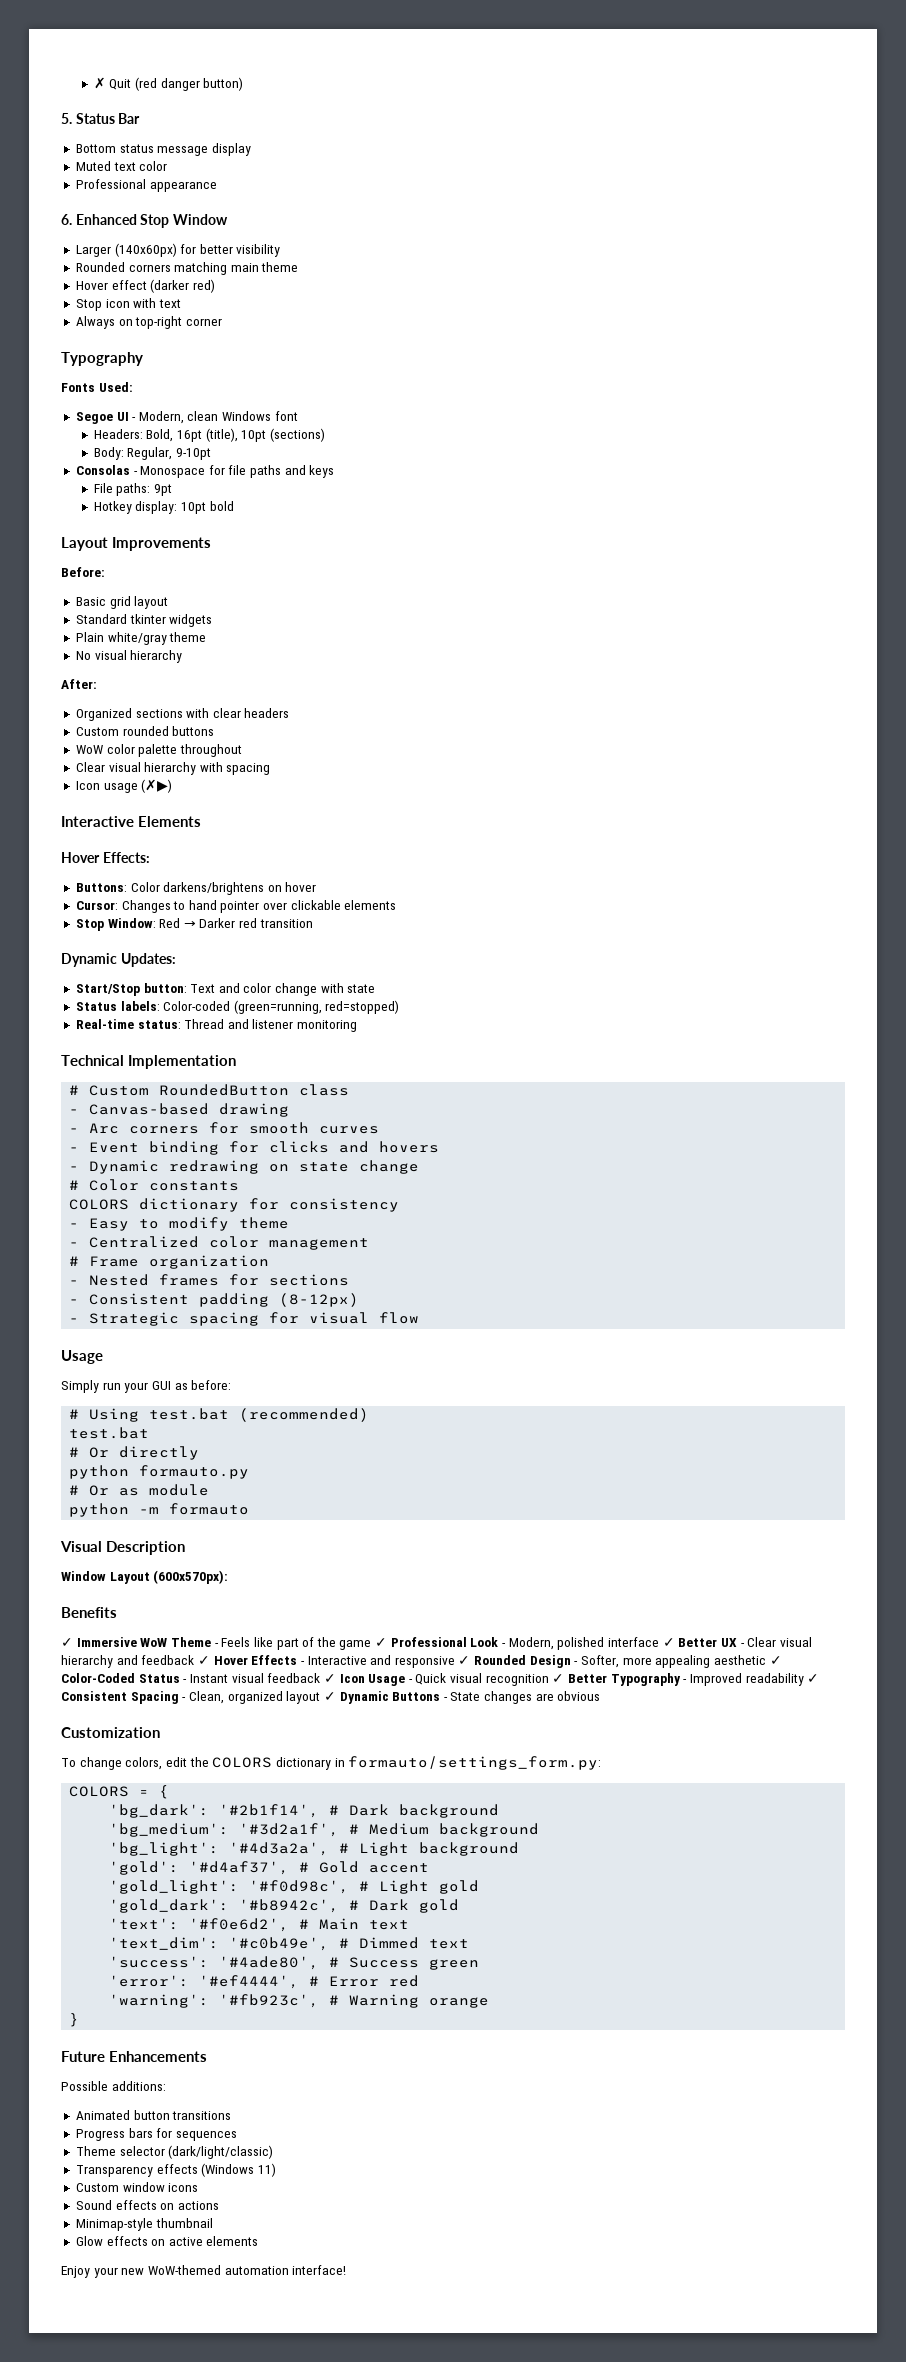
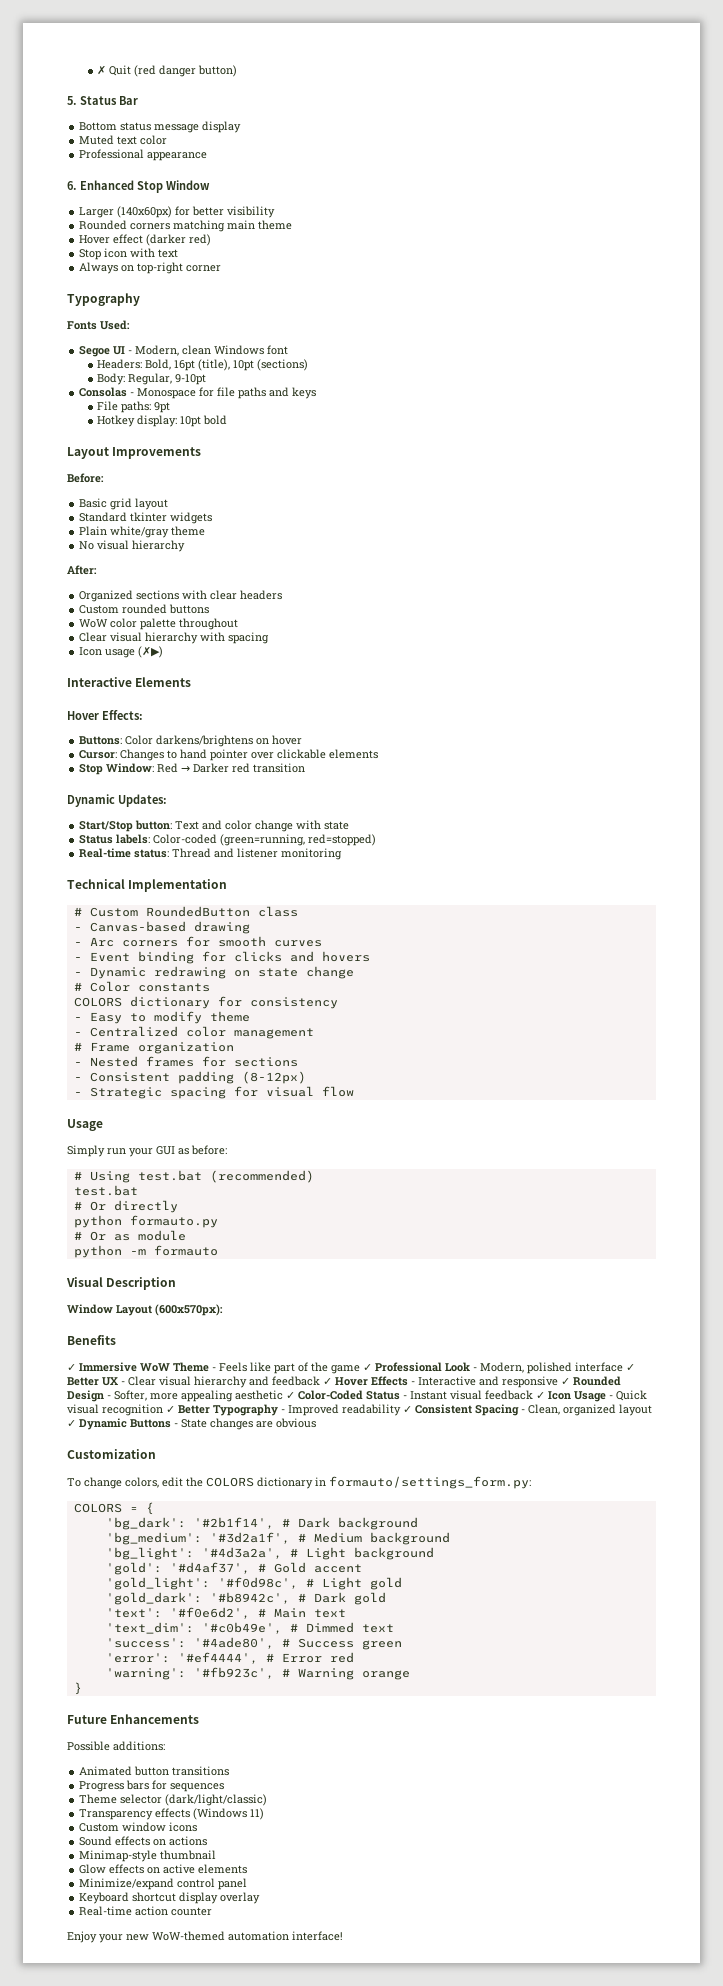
+ Minimize/expand control panel
+ Keyboard shortcut display overlay
+ Real-time action counter

